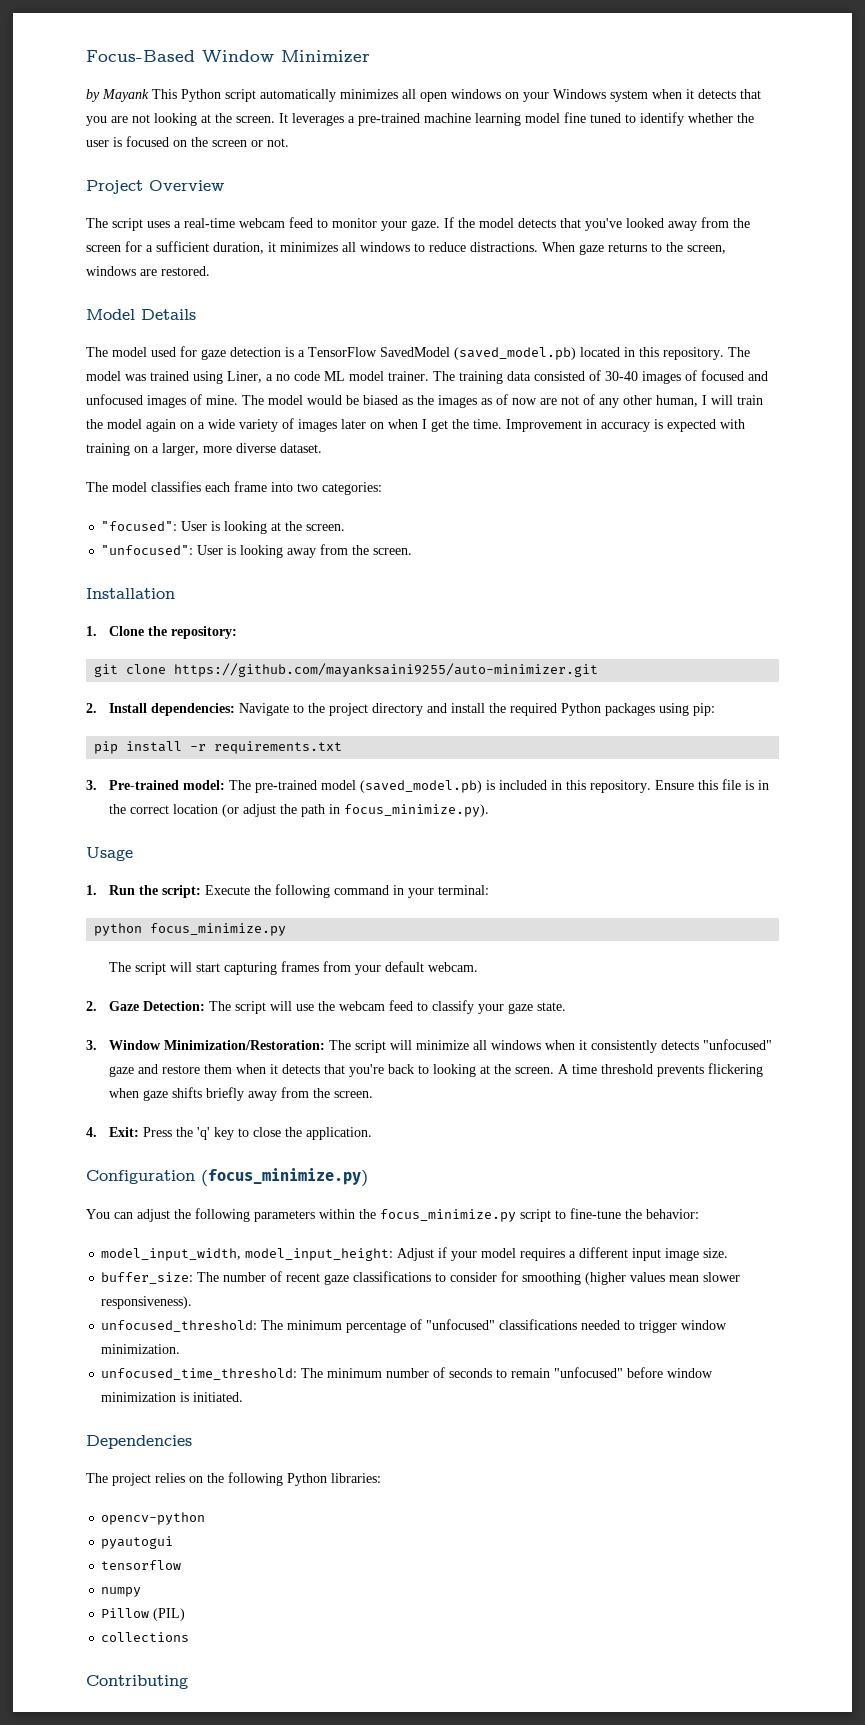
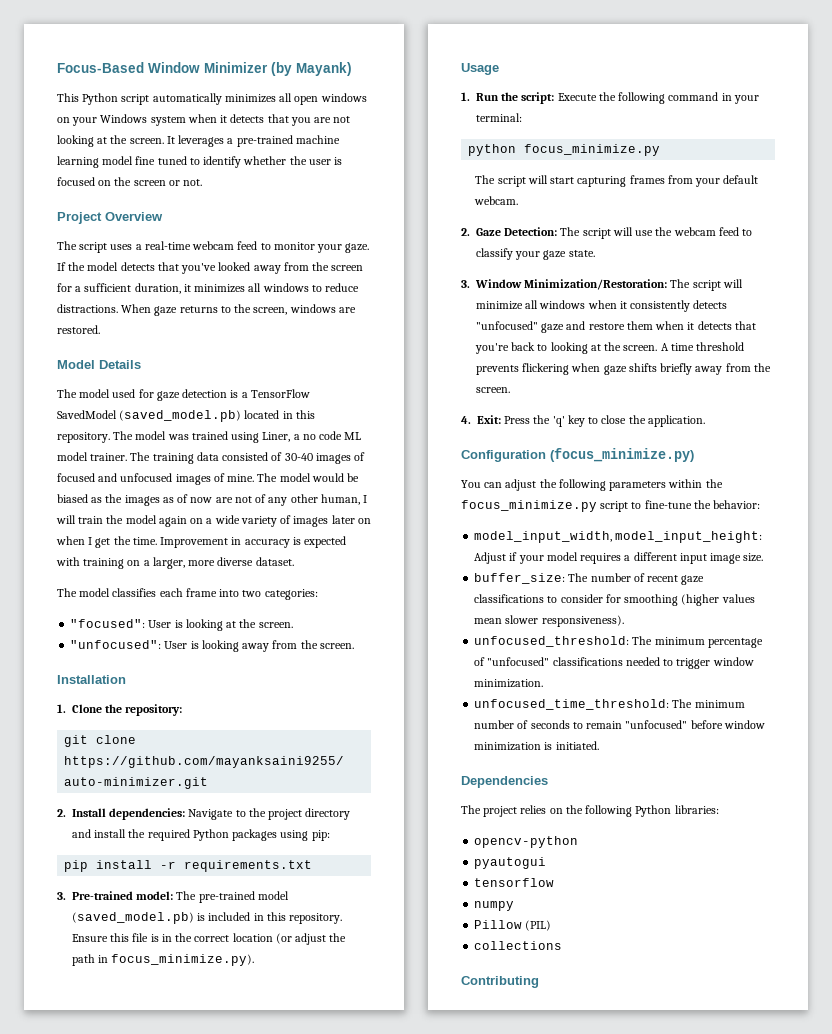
- Focus-Based Window Minimizer
- by Mayank This Python script automatically minimizes all open windows on your Windows system when it detects that you are not looking at the screen.
+ Focus-Based Window Minimizer (by Mayank)
+ This Python script automatically minimizes all open windows on your Windows system when it detects that you are not looking at the screen.

